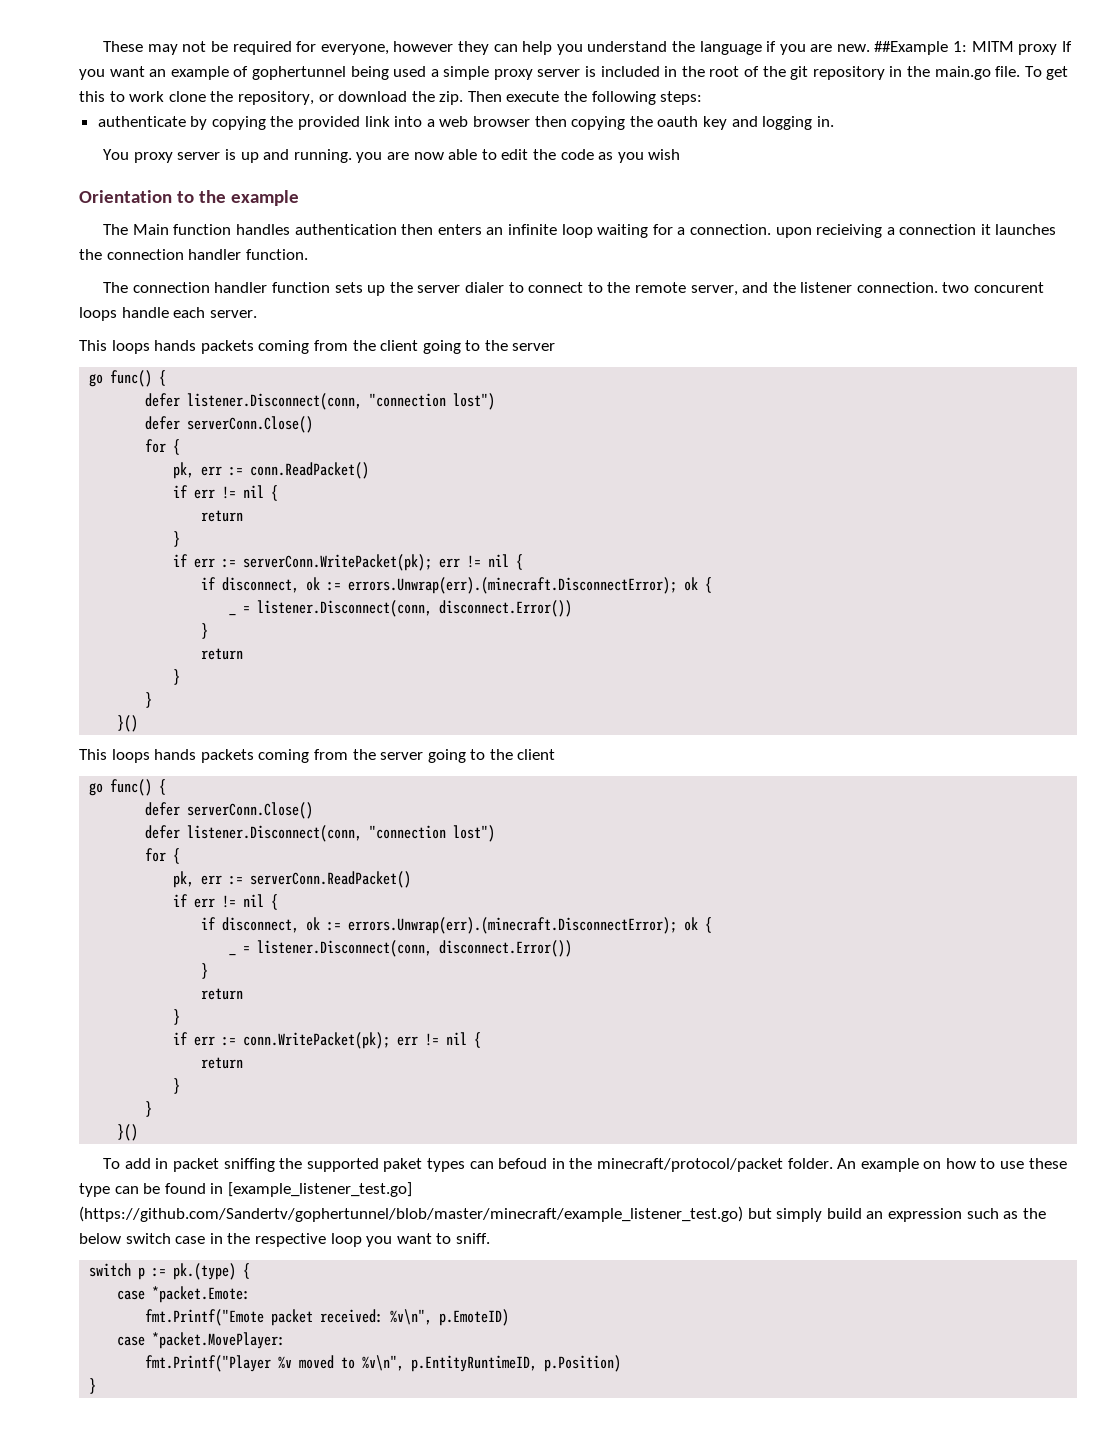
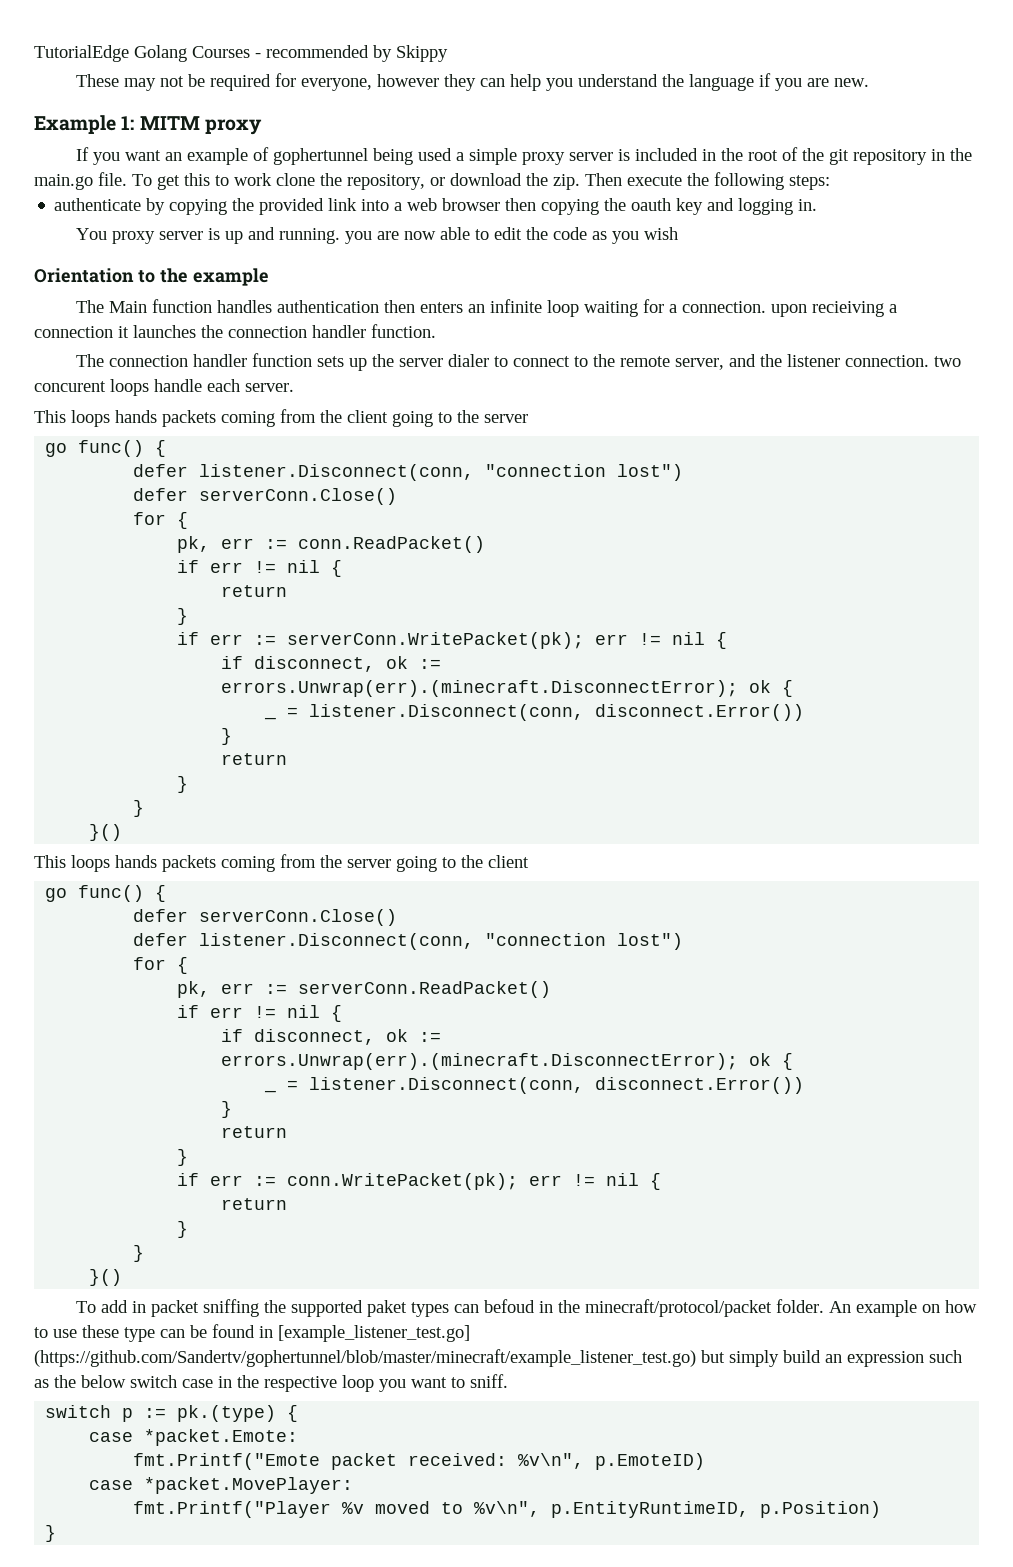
+ TutorialEdge Golang Courses - recommended by Skippy
- These may not be required for everyone, however they can help you understand the language if you are new. ##Example 1: MITM proxy If you want an example of gophertunnel being used a simple proxy server is included in the root of the git repository in the main.go file.
+ These may not be required for everyone, however they can help you understand the language if you are new.
+ Example 1: MITM proxy
+ If you want an example of gophertunnel being used a simple proxy server is included in the root of the git repository in the main.go file.

